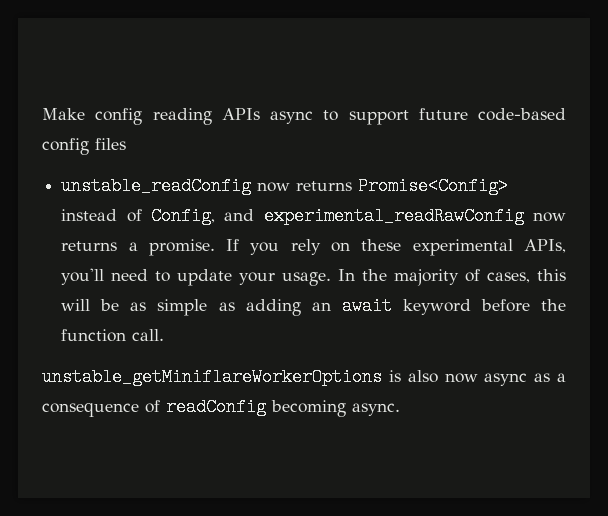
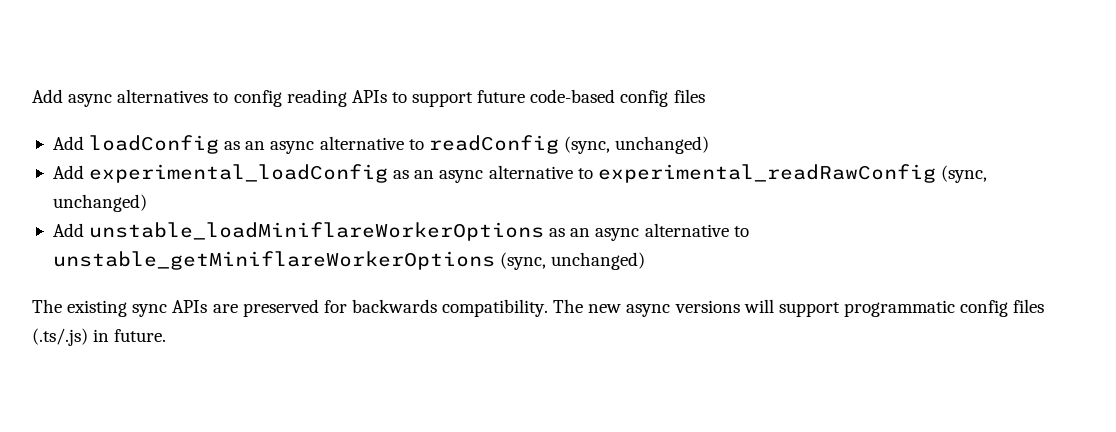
- Make config reading APIs async to support future code-based config files
+ Add async alternatives to config reading APIs to support future code-based config files
- unstable_readConfig now returns Promise<Config> instead of Config, and experimental_readRawConfig now returns a promise. If you rely on these experimental APIs, you'll need to update your usage. In the majority of cases, this will be as simple as adding an await keyword before the function call.
- unstable_getMiniflareWorkerOptions is also now async as a consequence of readConfig becoming async.
+ Add loadConfig as an async alternative to readConfig (sync, unchanged)
+ Add experimental_loadConfig as an async alternative to experimental_readRawConfig (sync, unchanged)
+ Add unstable_loadMiniflareWorkerOptions as an async alternative to unstable_getMiniflareWorkerOptions (sync, unchanged)
+ The existing sync APIs are preserved for backwards compatibility. The new async versions will support programmatic config files (.ts/.js) in future.

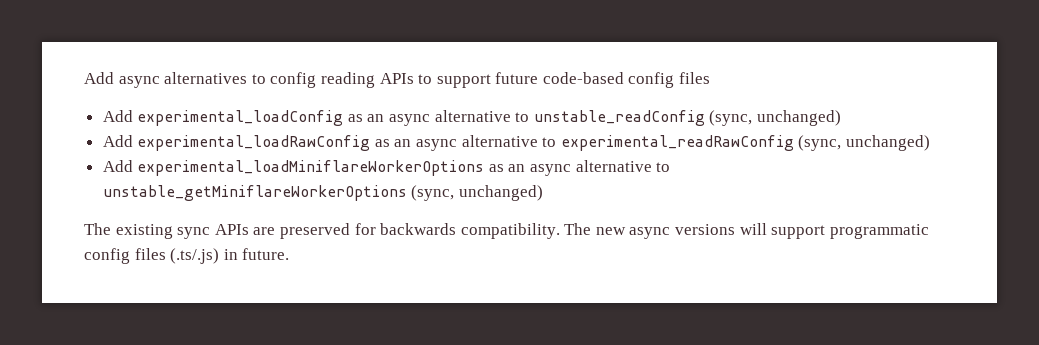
- Add loadConfig as an async alternative to readConfig (sync, unchanged)
- Add experimental_loadConfig as an async alternative to experimental_readRawConfig (sync, unchanged)
+ Add experimental_loadConfig as an async alternative to unstable_readConfig (sync, unchanged)
+ Add experimental_loadRawConfig as an async alternative to experimental_readRawConfig (sync, unchanged)
- Add unstable_loadMiniflareWorkerOptions as an async alternative to unstable_getMiniflareWorkerOptions (sync, unchanged)
+ Add experimental_loadMiniflareWorkerOptions as an async alternative to unstable_getMiniflareWorkerOptions (sync, unchanged)

